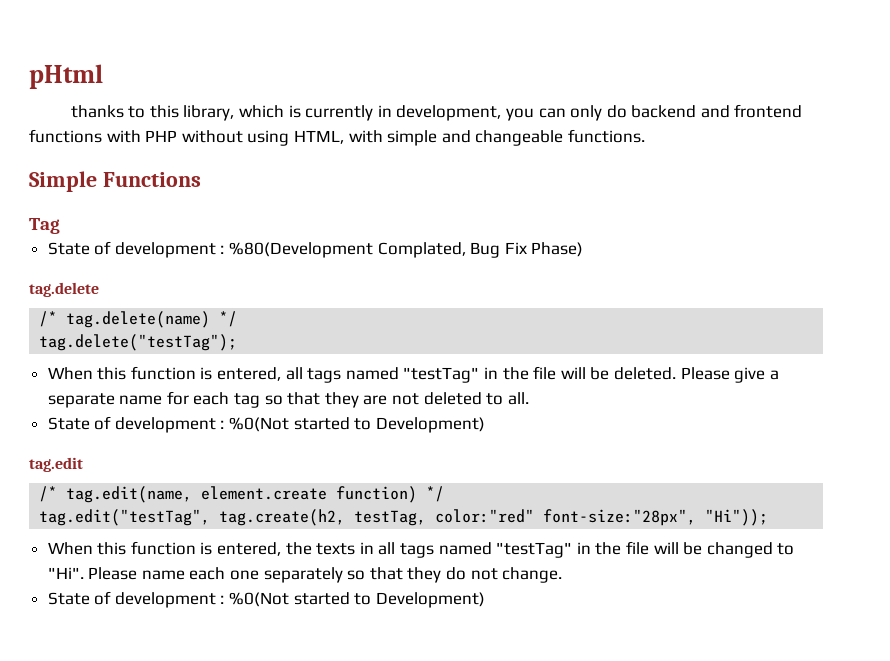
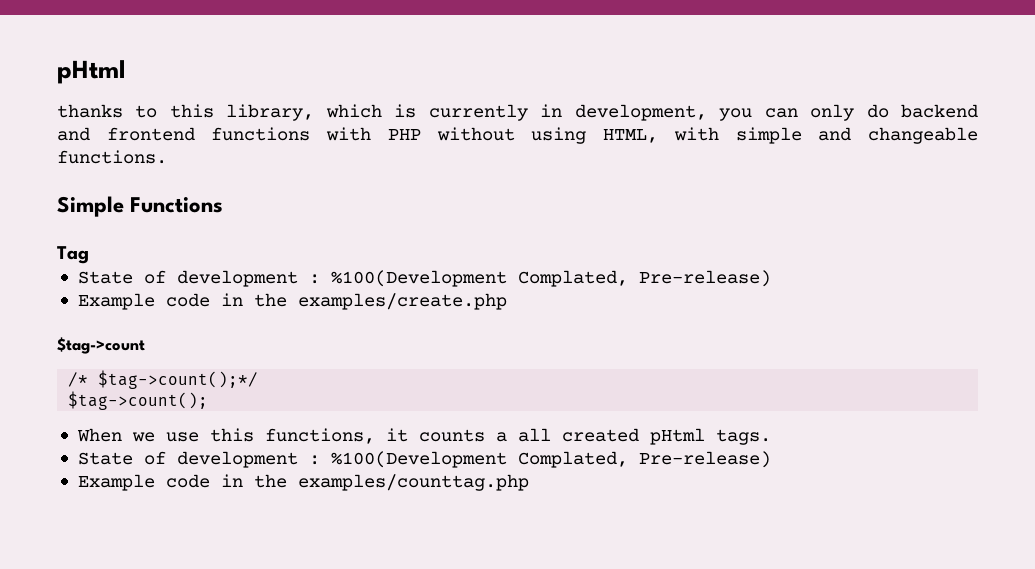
  Tag
- State of development : %80(Development Complated, Bug Fix Phase)
- tag.delete
- /* tag.delete(name) */
- tag.delete("testTag");
- When this function is entered, all tags named "testTag" in the file will be deleted. Please give a separate name for each tag so that they are not deleted to all.
- State of development : %0(Not started to Development)
- tag.edit
- /* tag.edit(name, element.create function) */
- tag.edit("testTag", tag.create(h2, testTag, color:"red" font-size:"28px", "Hi"));
- When this function is entered, the texts in all tags named "testTag" in the file will be changed to "Hi". Please name each one separately so that they do not change.
- State of development : %0(Not started to Development)
+ State of development : %100(Development Complated, Pre-release)
+ Example code in the examples/create.php
+ $tag->count
+ /* $tag->count();*/
+ $tag->count();
+ When we use this functions, it counts a all created pHtml tags.
+ State of development : %100(Development Complated, Pre-release)
+ Example code in the examples/counttag.php

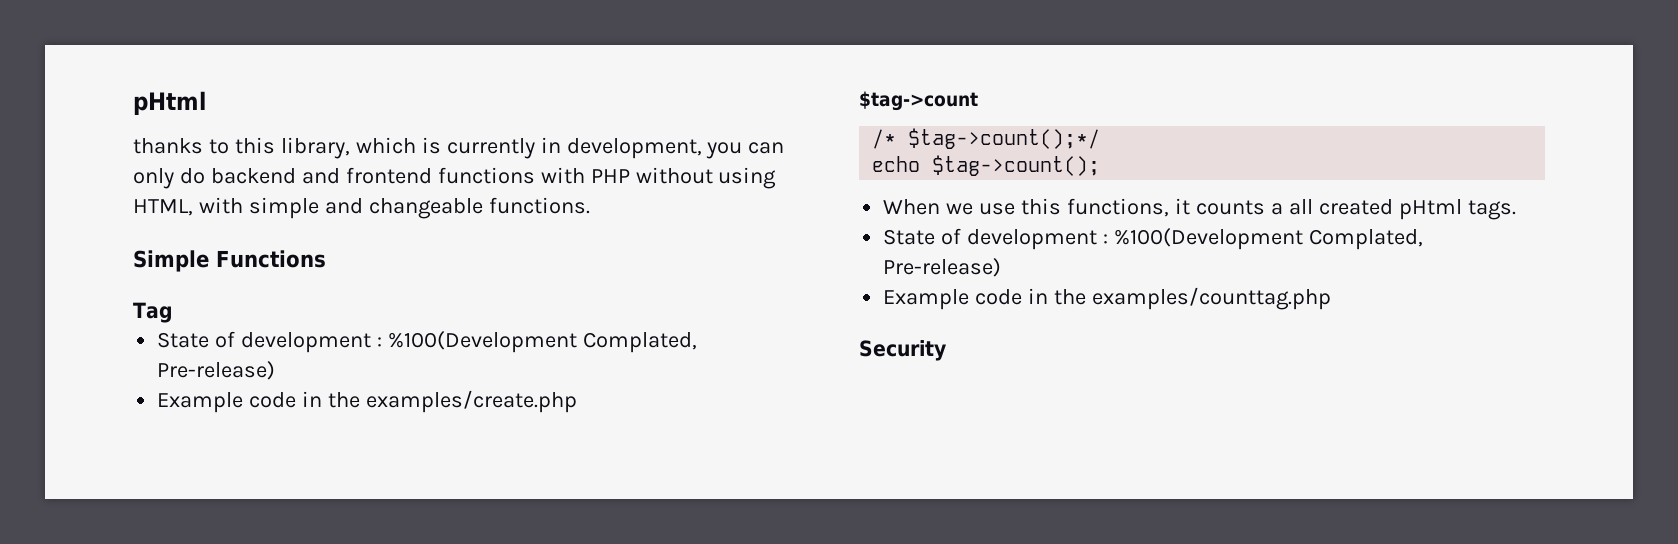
- $tag->count();
+ echo $tag->count();
+ Security

